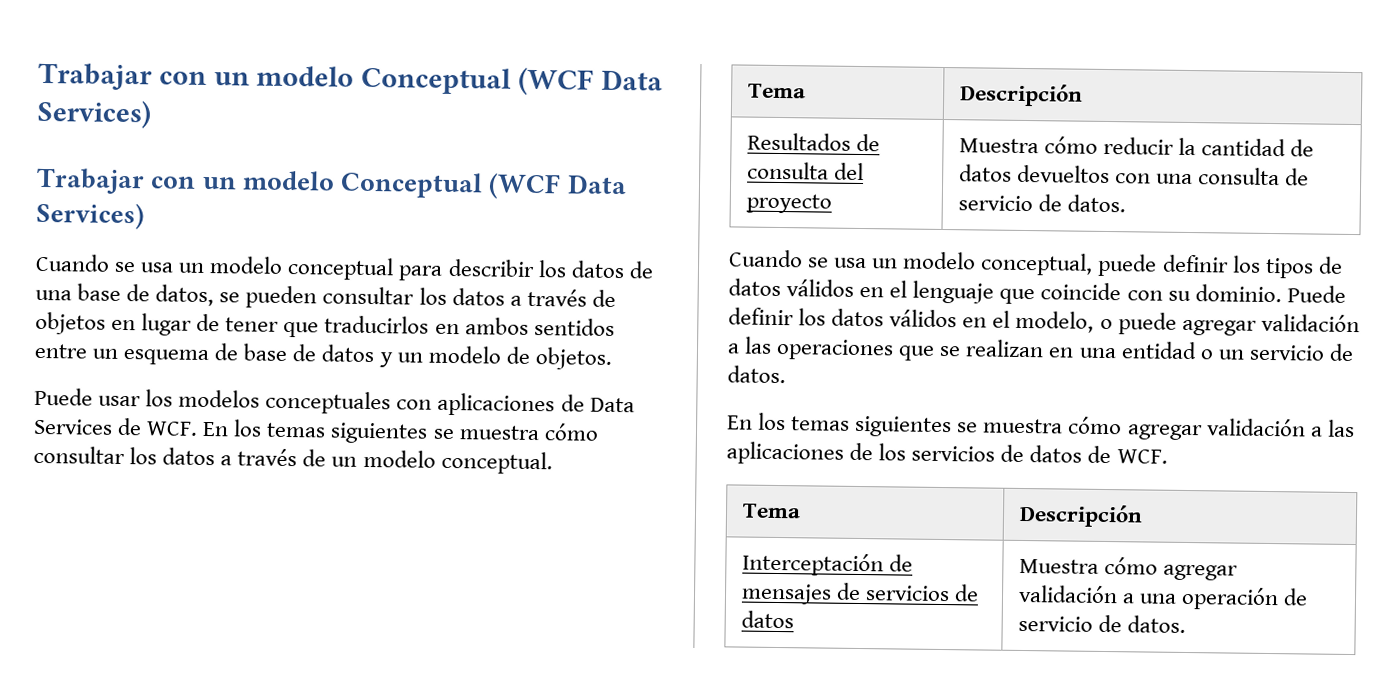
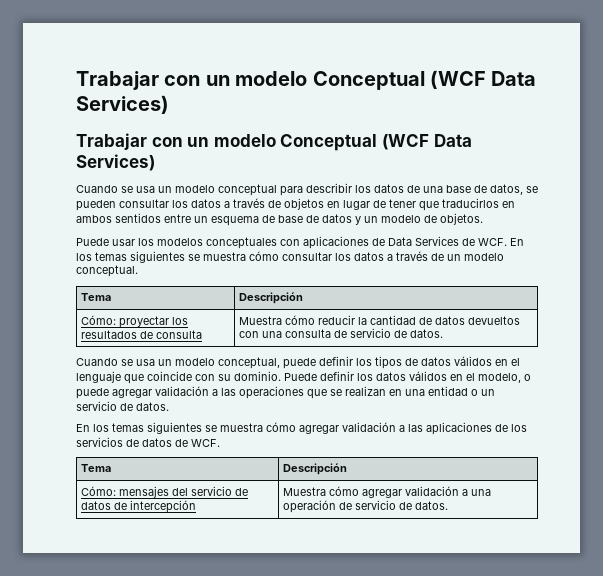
- Resultados de consulta del proyecto | Muestra cómo reducir la cantidad de datos devueltos con una consulta de servicio de datos.
+ Cómo: proyectar los resultados de consulta | Muestra cómo reducir la cantidad de datos devueltos con una consulta de servicio de datos.
- Interceptación de mensajes de servicios de datos | Muestra cómo agregar validación a una operación de servicio de datos.
+ Cómo: mensajes del servicio de datos de intercepción | Muestra cómo agregar validación a una operación de servicio de datos.

